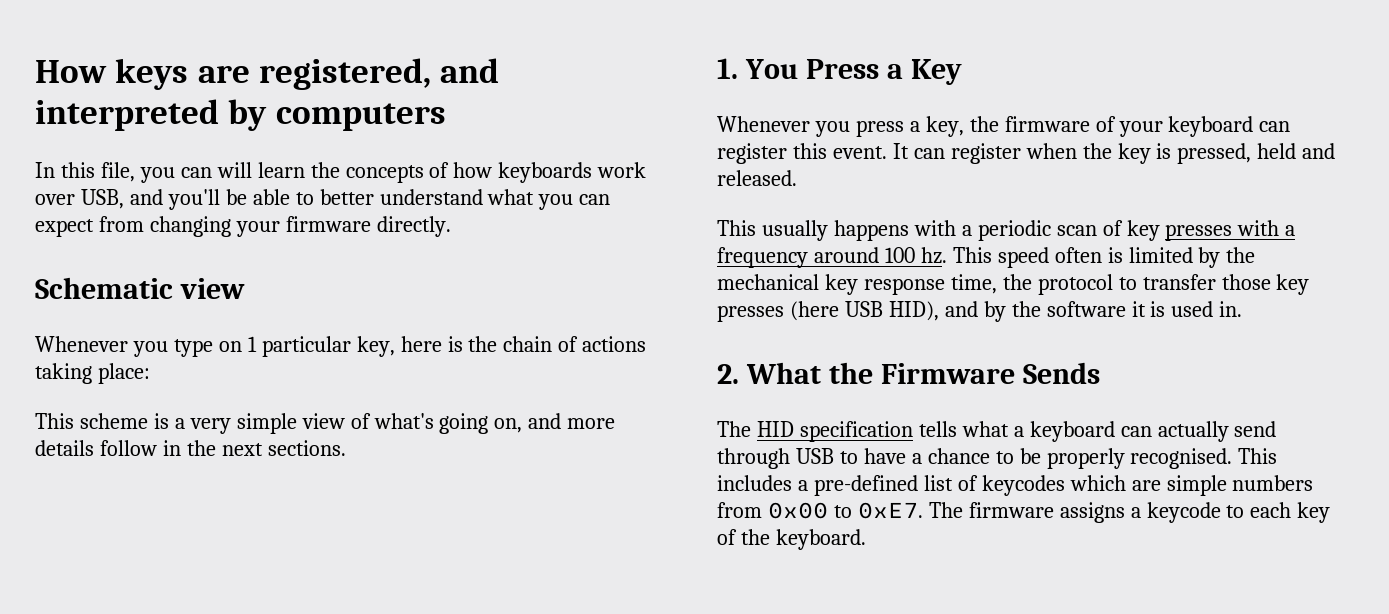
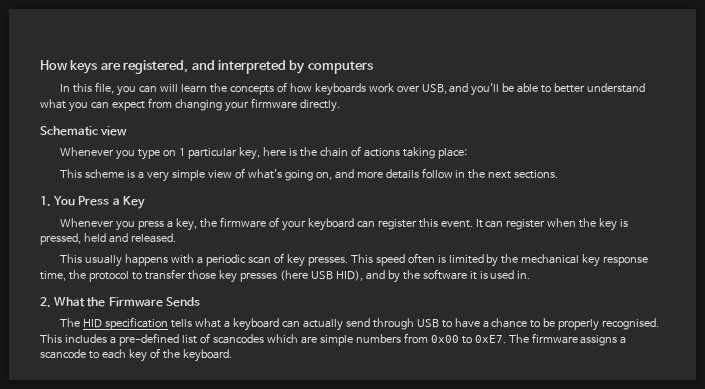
- This usually happens with a periodic scan of key presses with a frequency around 100 hz.
+ This usually happens with a periodic scan of key presses.
- This includes a pre-defined list of keycodes which are simple numbers from 0x00 to 0xE7.
+ This includes a pre-defined list of scancodes which are simple numbers from 0x00 to 0xE7.
- The firmware assigns a keycode to each key of the keyboard.
+ The firmware assigns a scancode to each key of the keyboard.

